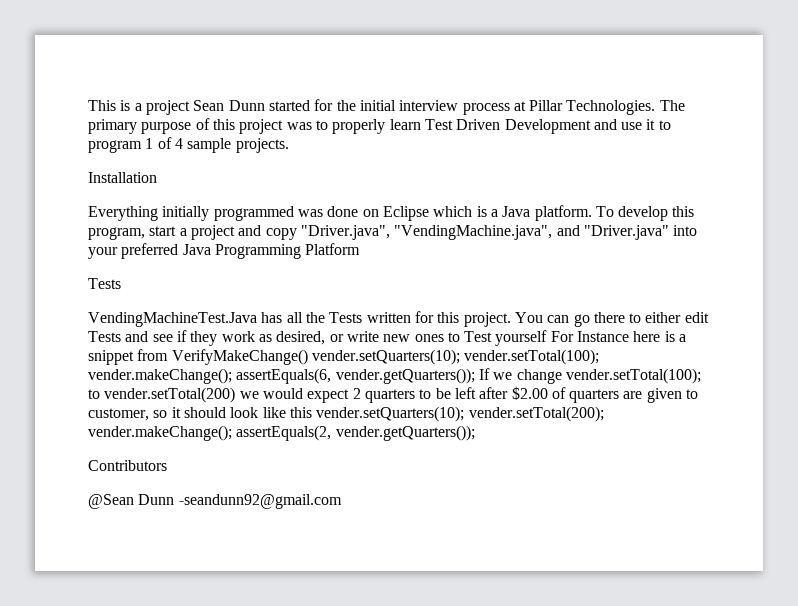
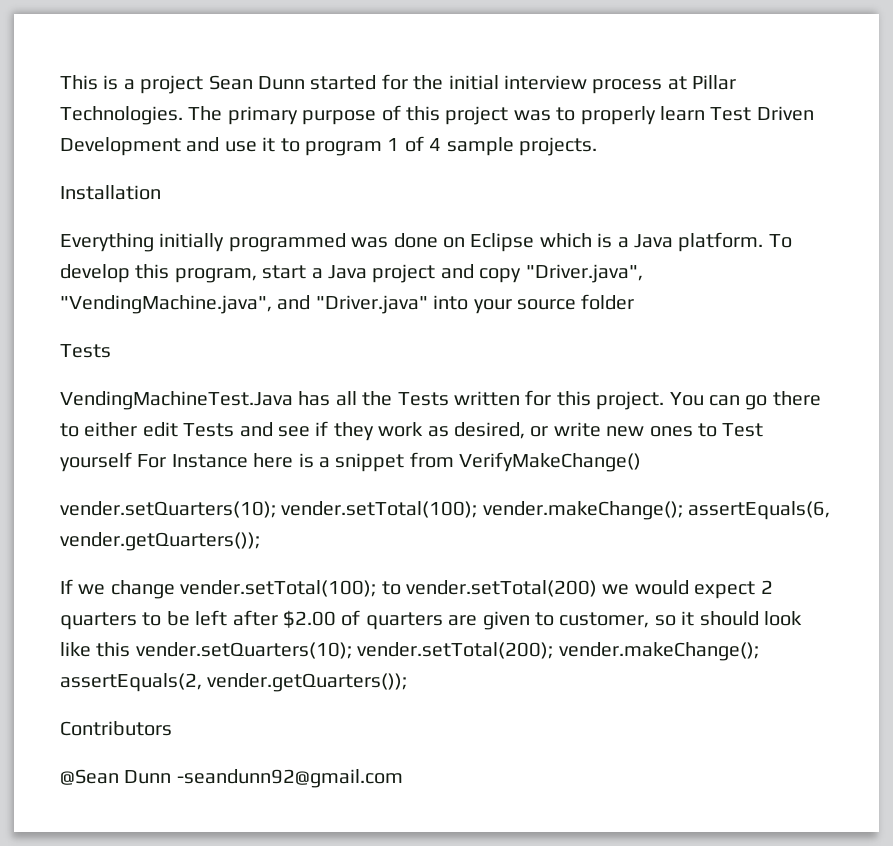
- To develop this program, start a project and copy "Driver.java", "VendingMachine.java", and "Driver.java" into your preferred Java Programming Platform
+ To develop this program, start a Java project and copy "Driver.java", "VendingMachine.java", and "Driver.java" into your source folder
- You can go there to either edit Tests and see if they work as desired, or write new ones to Test yourself For Instance here is a snippet from VerifyMakeChange() vender.setQuarters(10);
+ You can go there to either edit Tests and see if they work as desired, or write new ones to Test yourself For Instance here is a snippet from VerifyMakeChange()
+ vender.setQuarters(10);
- assertEquals(6, vender.getQuarters()); If we change vender.setTotal(100);
+ assertEquals(6, vender.getQuarters());
+ If we change vender.setTotal(100);

